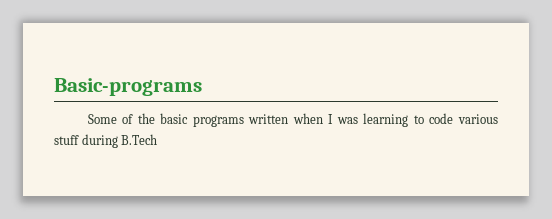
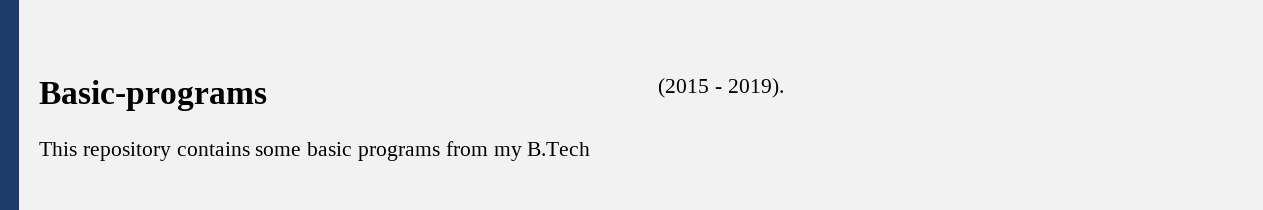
- Some of the basic programs written when I was learning to code various stuff during B.Tech
+ This repository contains some basic programs from my B.Tech (2015 - 2019).

